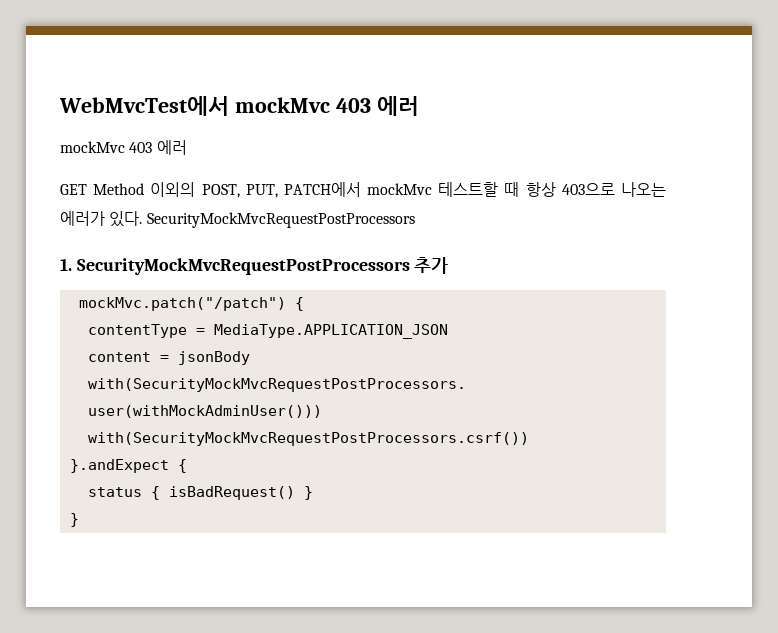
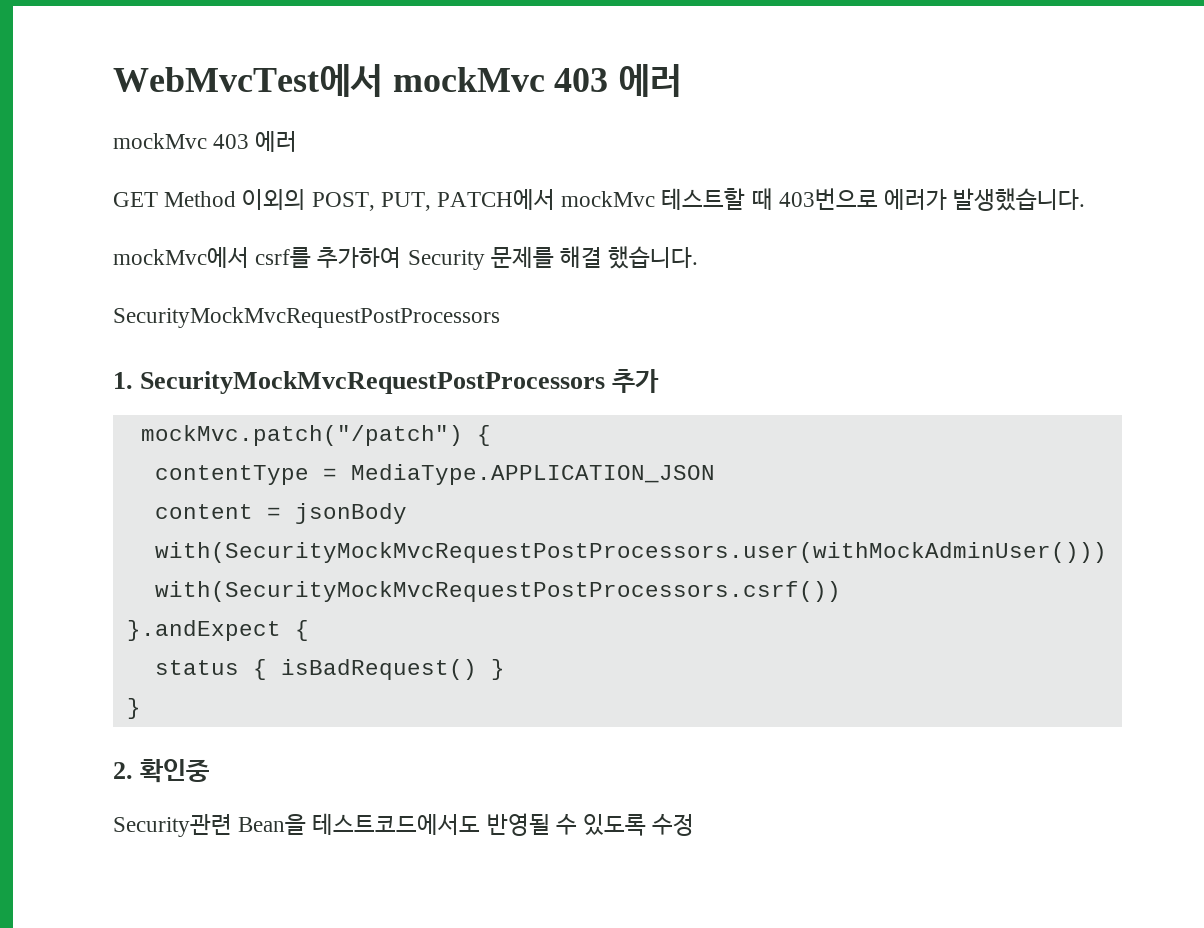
- GET Method 이외의 POST, PUT, PATCH에서 mockMvc 테스트할 때 항상 403으로 나오는 에러가 있다. SecurityMockMvcRequestPostProcessors
+ GET Method 이외의 POST, PUT, PATCH에서 mockMvc 테스트할 때 403번으로 에러가 발생했습니다.
+ mockMvc에서 csrf를 추가하여 Security 문제를 해결 했습니다.
+ SecurityMockMvcRequestPostProcessors
+ 2. 확인중
+ Security관련 Bean을 테스트코드에서도 반영될 수 있도록 수정

